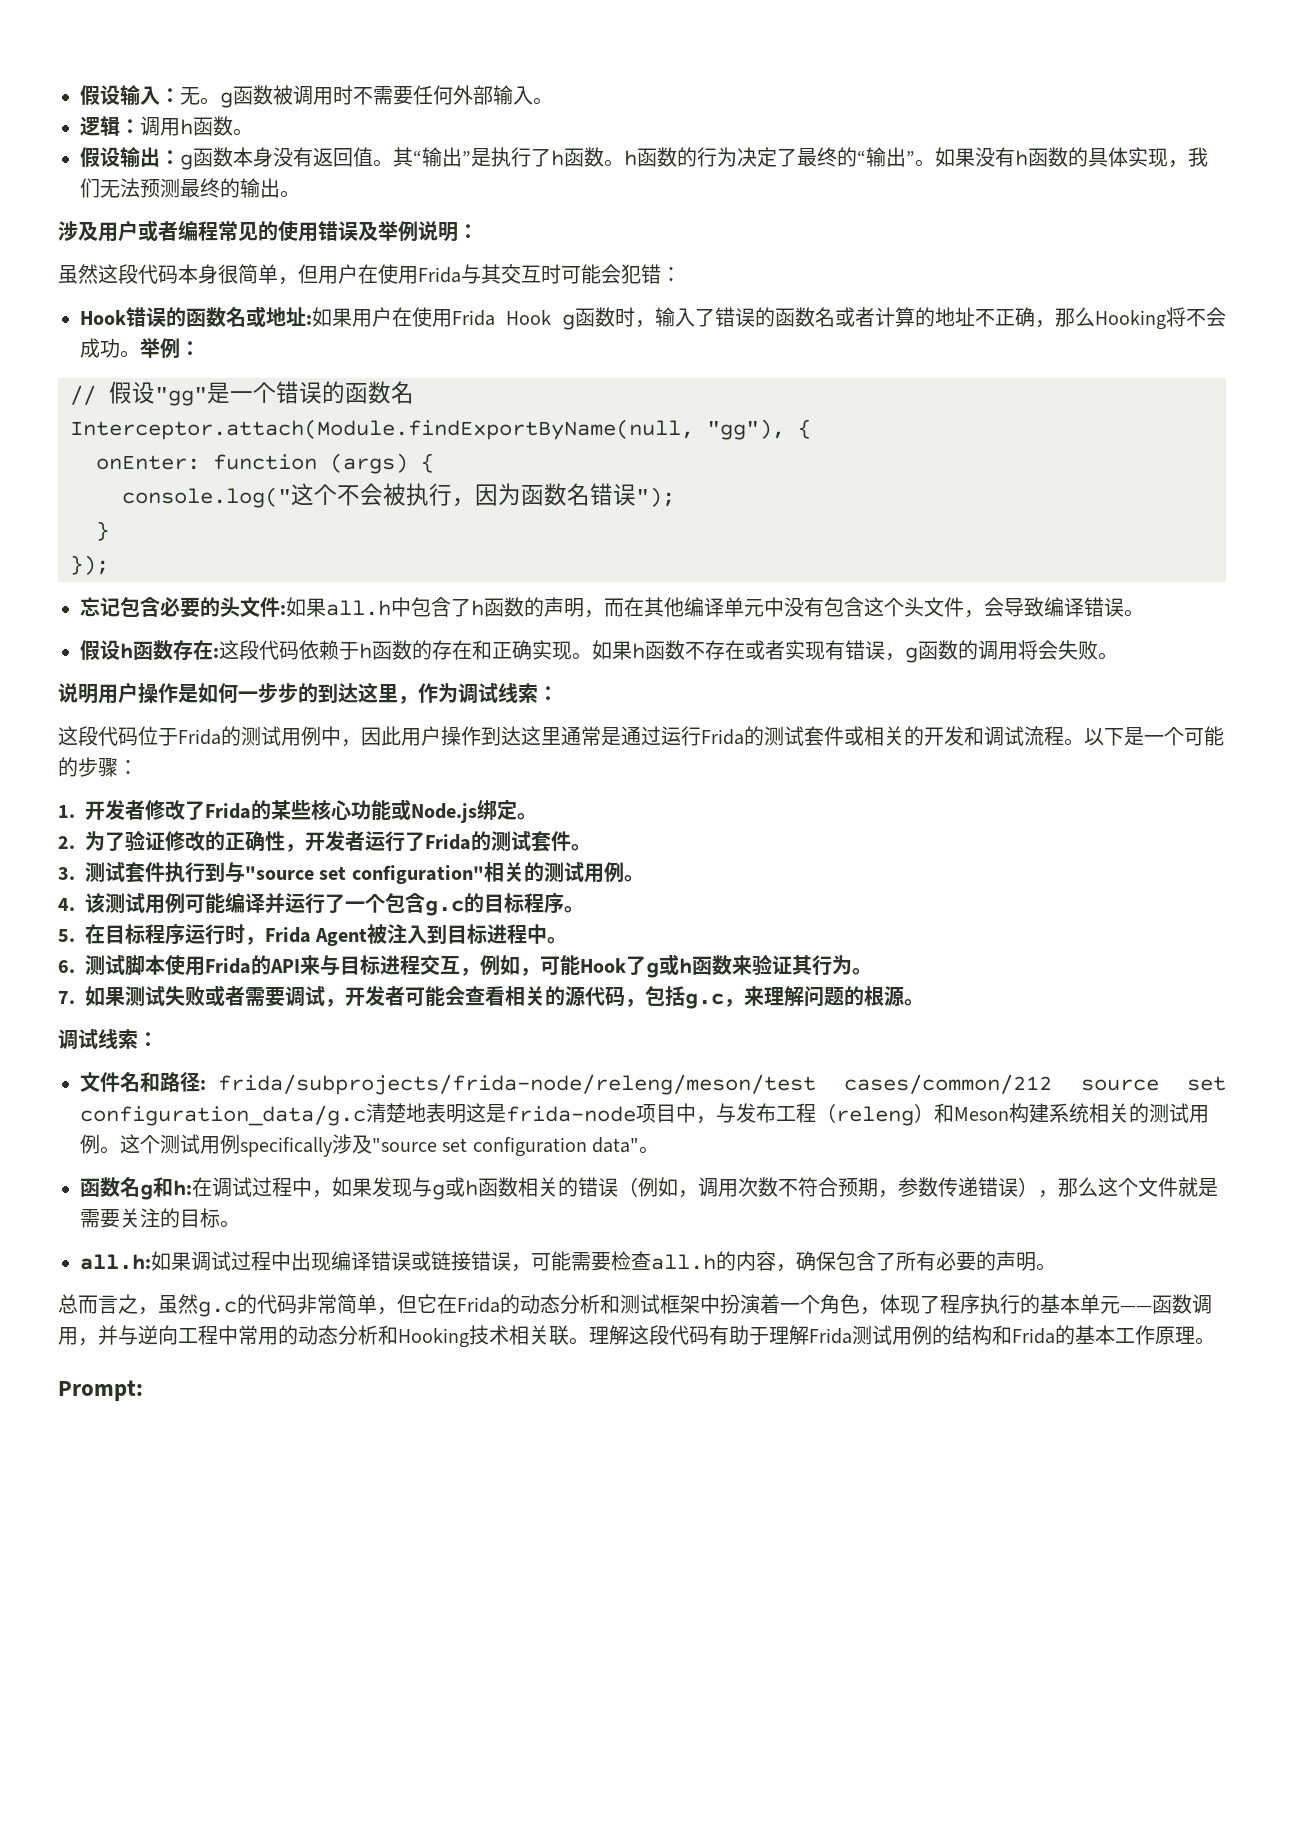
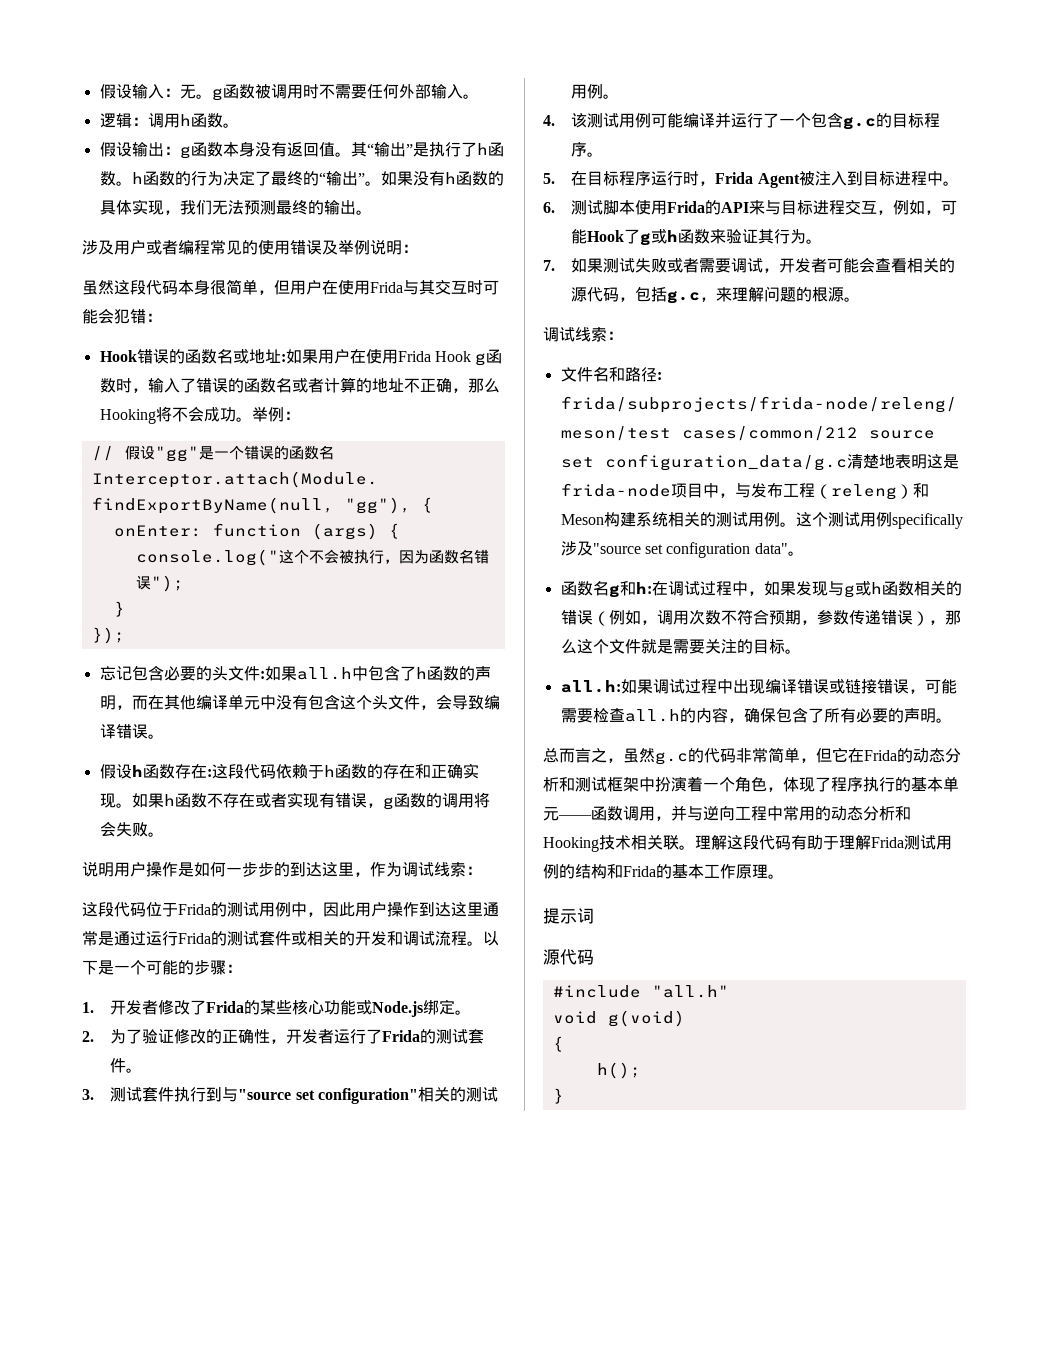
- Prompt:
+ 提示词
+ 源代码
+ #include "all.h"
+ void g(void)
+ {
+ h();
+ }

